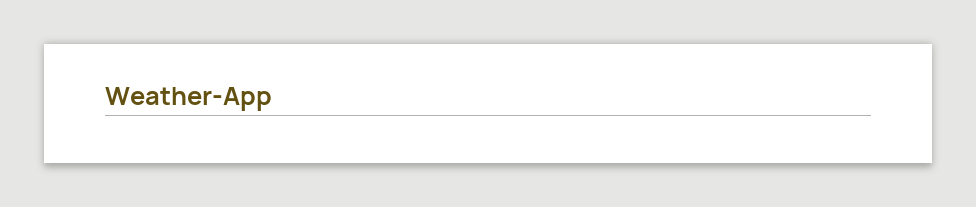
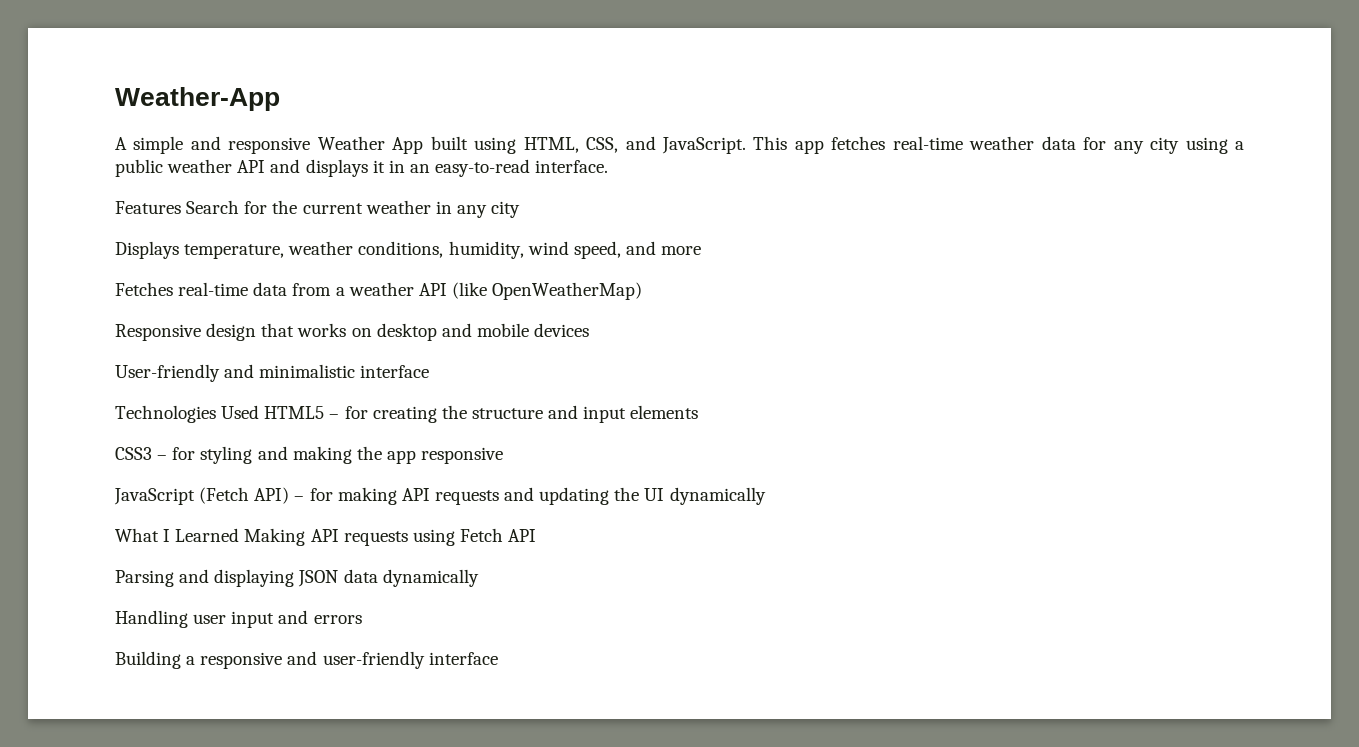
+ A simple and responsive Weather App built using HTML, CSS, and JavaScript. This app fetches real-time weather data for any city using a public weather API and displays it in an easy-to-read interface.
+ Features Search for the current weather in any city
+ Displays temperature, weather conditions, humidity, wind speed, and more
+ Fetches real-time data from a weather API (like OpenWeatherMap)
+ Responsive design that works on desktop and mobile devices
+ User-friendly and minimalistic interface
+ Technologies Used HTML5 – for creating the structure and input elements
+ CSS3 – for styling and making the app responsive
+ JavaScript (Fetch API) – for making API requests and updating the UI dynamically
+ What I Learned Making API requests using Fetch API
+ Parsing and displaying JSON data dynamically
+ Handling user input and errors
+ Building a responsive and user-friendly interface

